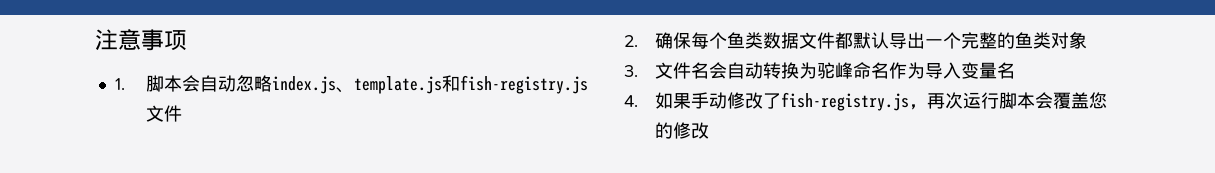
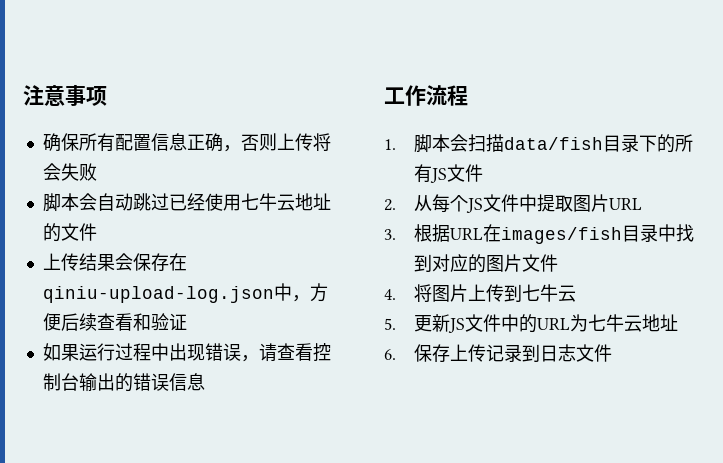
- 1.脚本会自动忽略index.js、template.js和fish-registry.js文件
- 2.确保每个鱼类数据文件都默认导出一个完整的鱼类对象
- 3.文件名会自动转换为驼峰命名作为导入变量名
- 4.如果手动修改了fish-registry.js，再次运行脚本会覆盖您的修改
+ 确保所有配置信息正确，否则上传将会失败
+ 脚本会自动跳过已经使用七牛云地址的文件
+ 上传结果会保存在qiniu-upload-log.json中，方便后续查看和验证
+ 如果运行过程中出现错误，请查看控制台输出的错误信息
+ 工作流程
+ 1.脚本会扫描data/fish目录下的所有JS文件
+ 2.从每个JS文件中提取图片URL
+ 3.根据URL在images/fish目录中找到对应的图片文件
+ 4.将图片上传到七牛云
+ 5.更新JS文件中的URL为七牛云地址
+ 6.保存上传记录到日志文件

